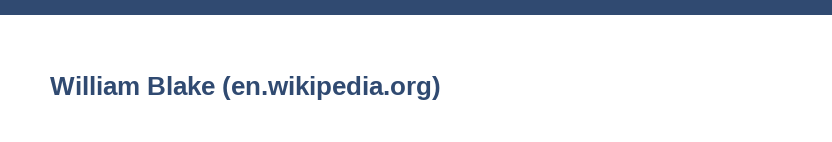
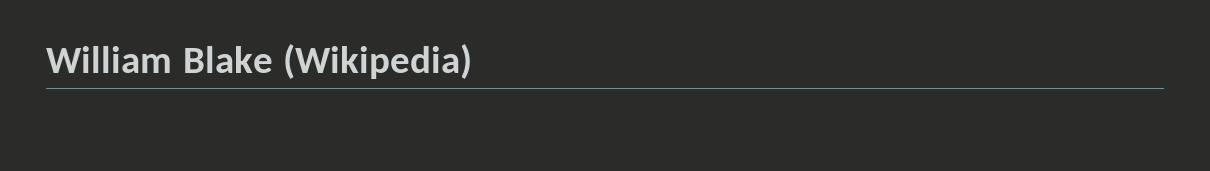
- William Blake (en.wikipedia.org)
+ William Blake (Wikipedia)

